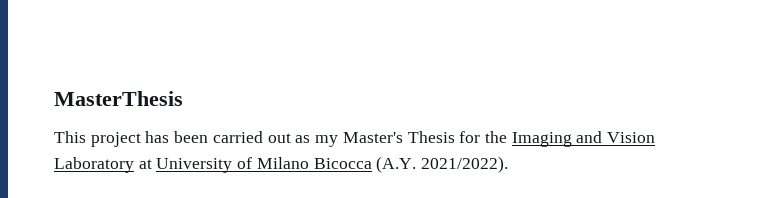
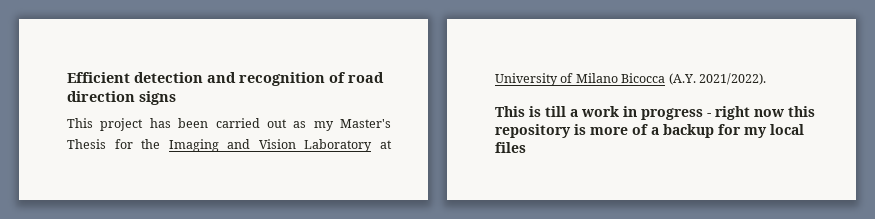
- MasterThesis
+ Efficient detection and recognition of road direction signs
+ This is till a work in progress - right now this repository is more of a backup for my local files

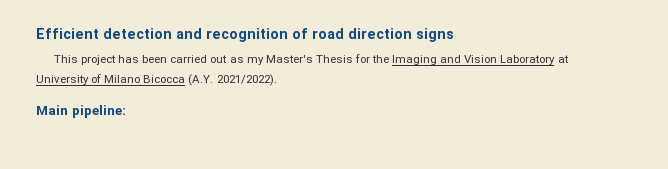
- This is till a work in progress - right now this repository is more of a backup for my local files
+ Main pipeline:

